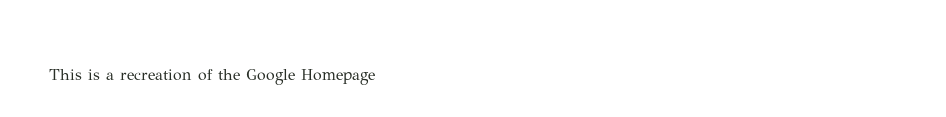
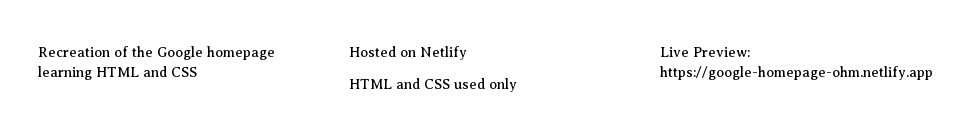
- This is a recreation of the Google Homepage
+ Recreation of the Google homepage learning HTML and CSS
+ Hosted on Netlify
+ HTML and CSS used only
+ Live Preview: https://google-homepage-ohm.netlify.app

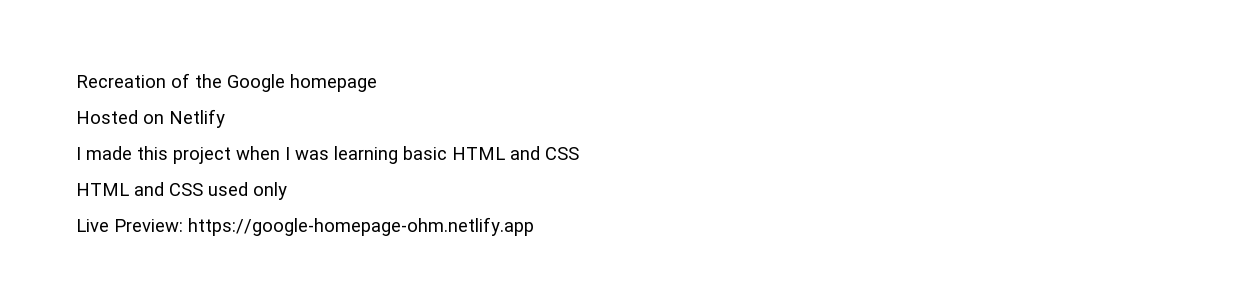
- Recreation of the Google homepage learning HTML and CSS
+ Recreation of the Google homepage
+ I made this project when I was learning basic HTML and CSS

